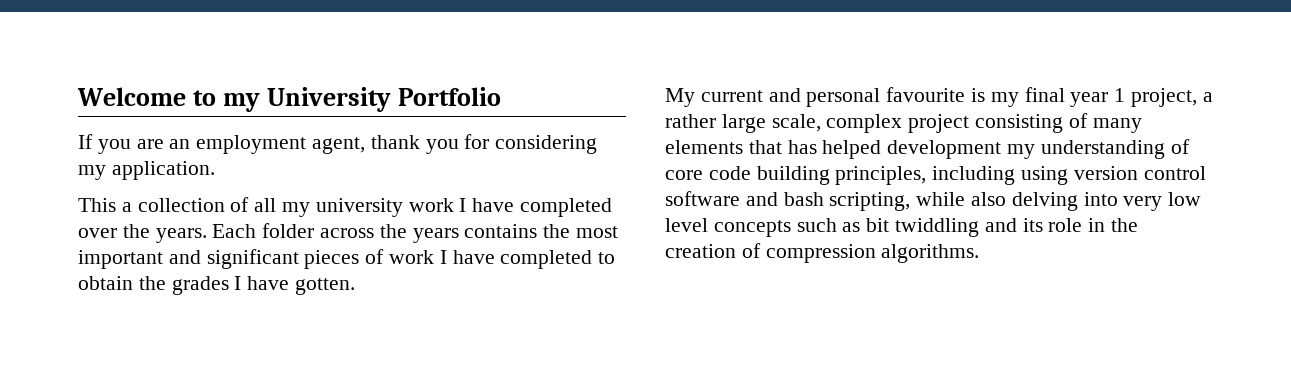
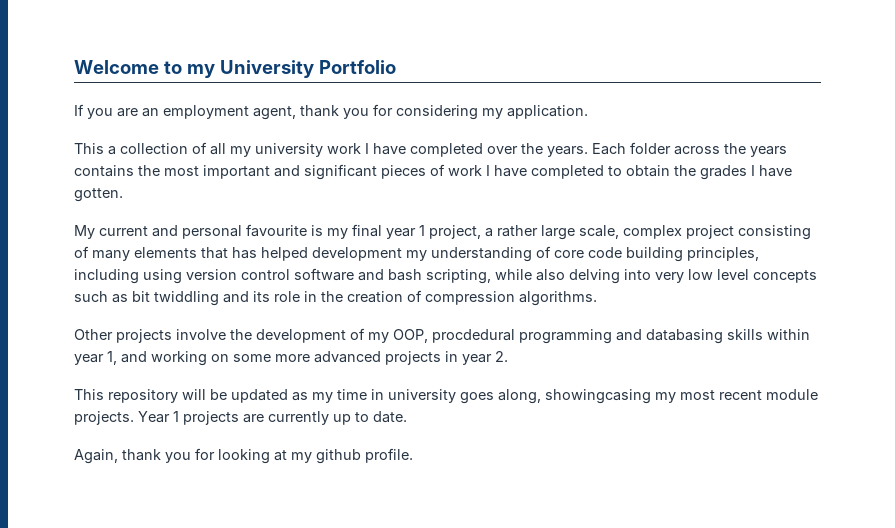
+ Other projects involve the development of my OOP, procdedural programming and databasing skills within year 1, and working on some more advanced projects in year 2.
+ This repository will be updated as my time in university goes along, showingcasing my most recent module projects. Year 1 projects are currently up to date.
+ Again, thank you for looking at my github profile.

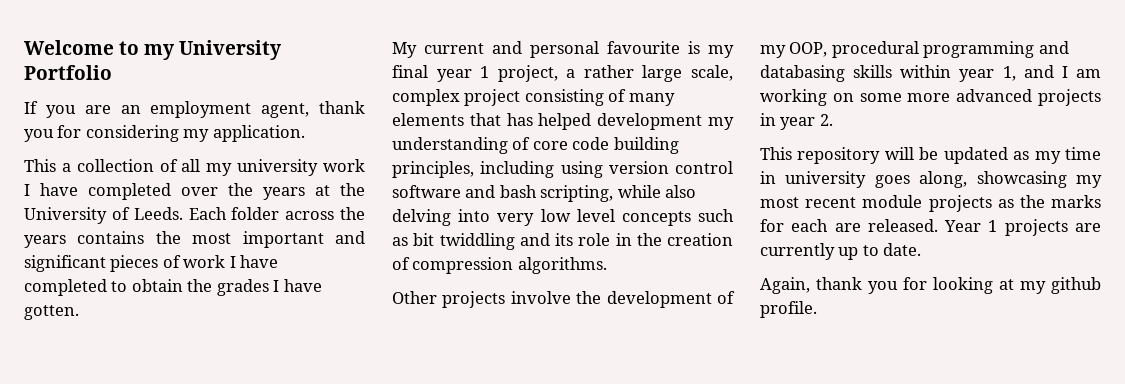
- This a collection of all my university work I have completed over the years.
+ This a collection of all my university work I have completed over the years at the University of Leeds.
- Other projects involve the development of my OOP, procdedural programming and databasing skills within year 1, and working on some more advanced projects in year 2.
+ Other projects involve the development of my OOP, procedural programming and databasing skills within year 1, and I am working on some more advanced projects in year 2.
- This repository will be updated as my time in university goes along, showingcasing my most recent module projects.
+ This repository will be updated as my time in university goes along, showcasing my most recent module projects as the marks for each are released.

